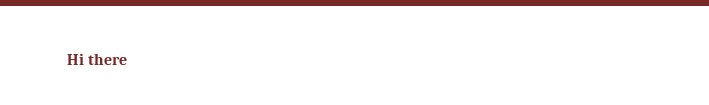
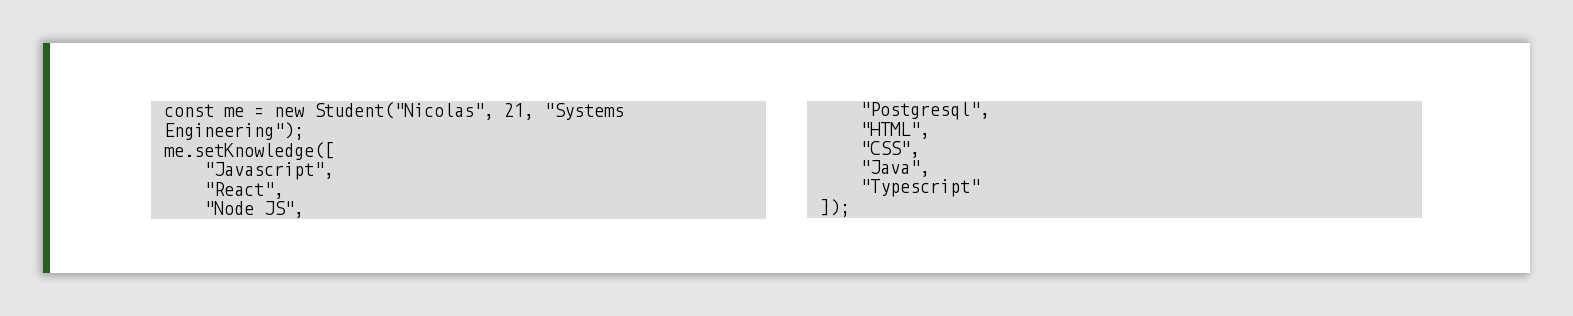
- Hi there
+ const me = new Student("Nicolas", 21, "Systems Engineering");
+ me.setKnowledge([
+ "Javascript",
+ "React",
+ "Node JS",
+ "Postgresql",
+ "HTML",
+ "CSS",
+ "Java",
+ "Typescript"
+ ]);

